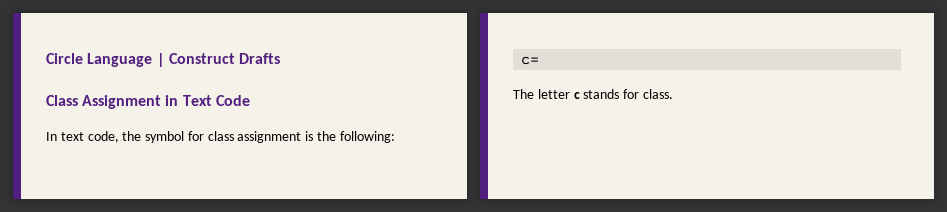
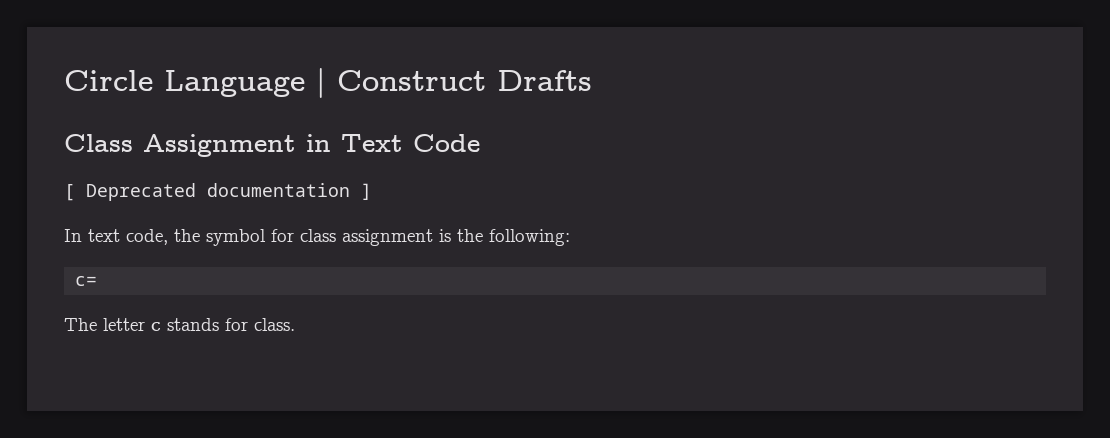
+ [ Deprecated documentation ]

